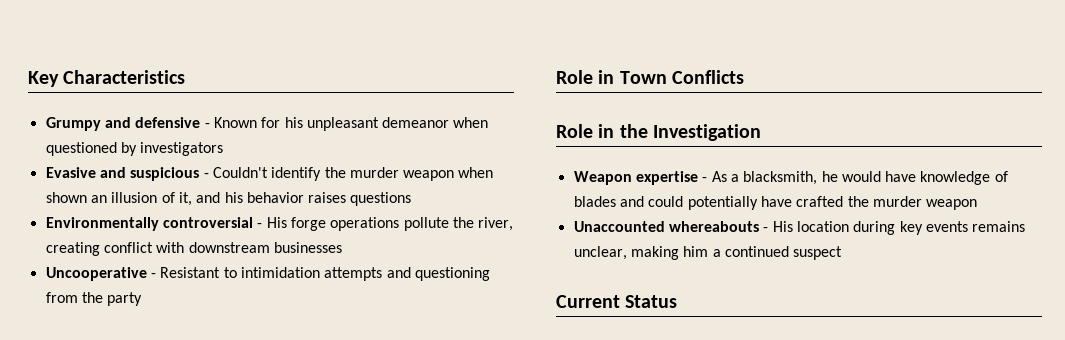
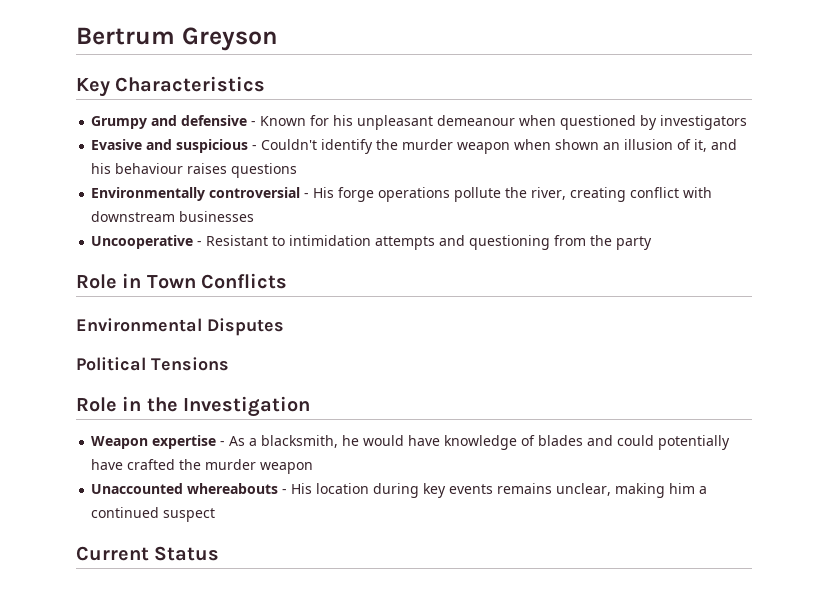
+ Bertrum Greyson
- Grumpy and defensive - Known for his unpleasant demeanor when questioned by investigators
+ Grumpy and defensive - Known for his unpleasant demeanour when questioned by investigators
- Evasive and suspicious - Couldn't identify the murder weapon when shown an illusion of it, and his behavior raises questions
+ Evasive and suspicious - Couldn't identify the murder weapon when shown an illusion of it, and his behaviour raises questions
+ Environmental Disputes
+ Political Tensions

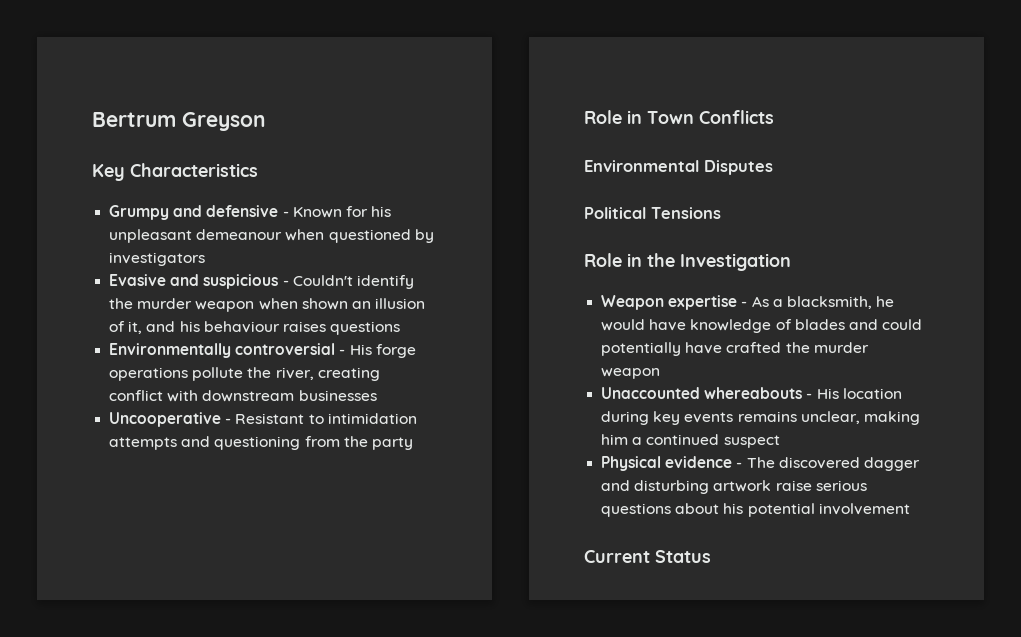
+ Physical evidence - The discovered dagger and disturbing artwork raise serious questions about his potential involvement

